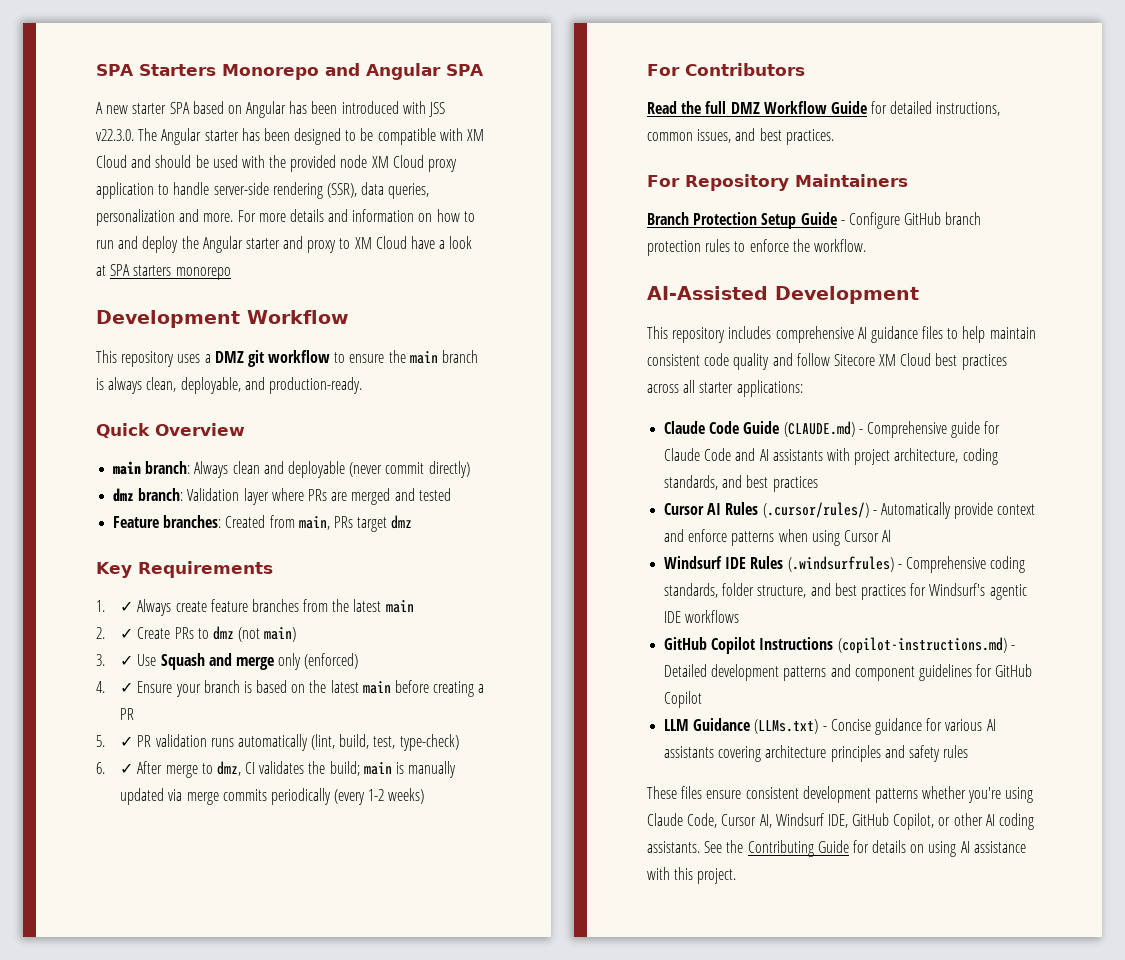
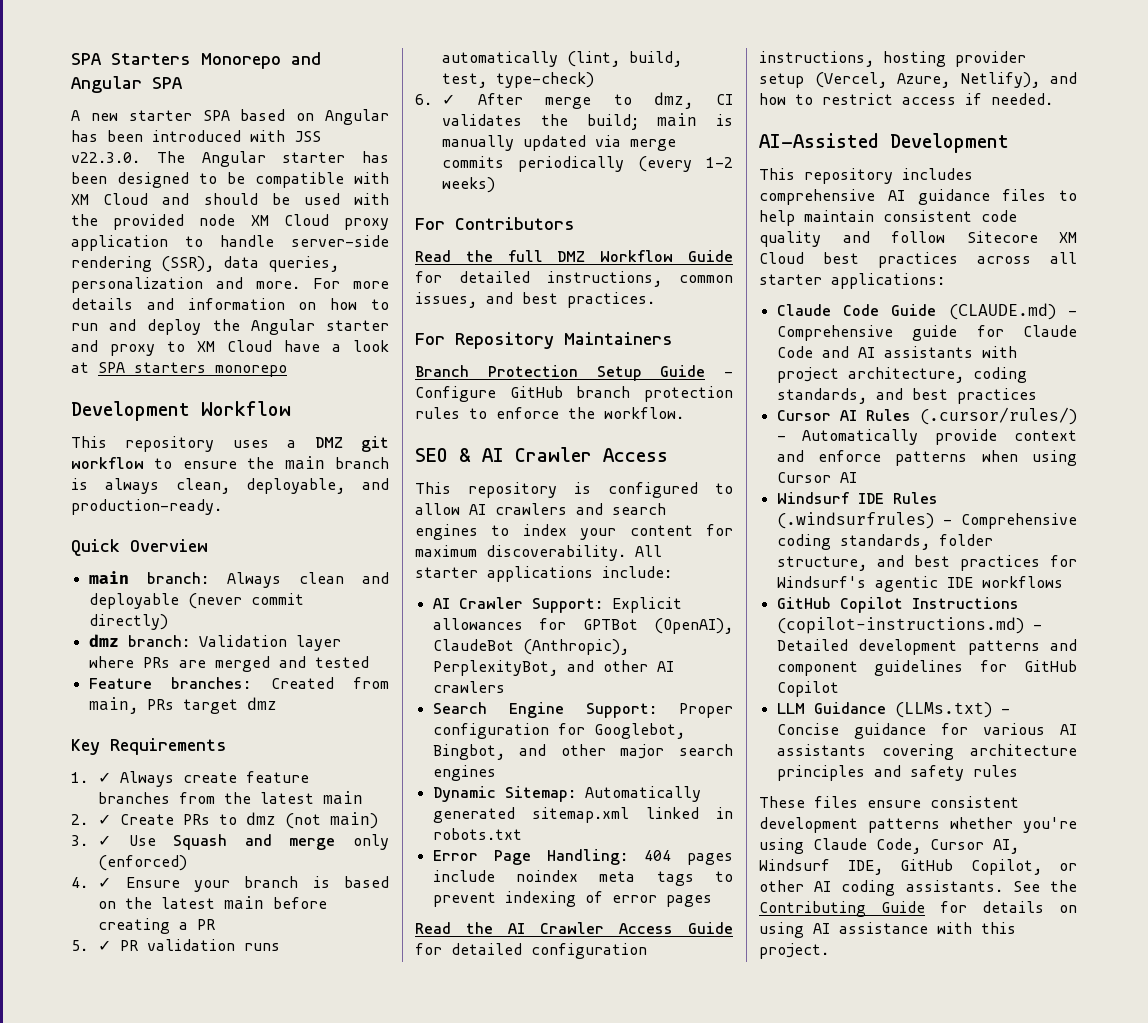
+ SEO & AI Crawler Access
+ This repository is configured to allow AI crawlers and search engines to index your content for maximum discoverability. All starter applications include:
+ AI Crawler Support: Explicit allowances for GPTBot (OpenAI), ClaudeBot (Anthropic), PerplexityBot, and other AI crawlers
+ Search Engine Support: Proper configuration for Googlebot, Bingbot, and other major search engines
+ Dynamic Sitemap: Automatically generated sitemap.xml linked in robots.txt
+ Error Page Handling: 404 pages include noindex meta tags to prevent indexing of error pages
+ Read the AI Crawler Access Guide for detailed configuration instructions, hosting provider setup (Vercel, Azure, Netlify), and how to restrict access if needed.

